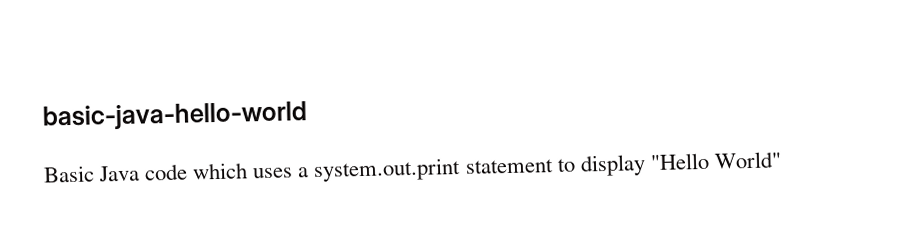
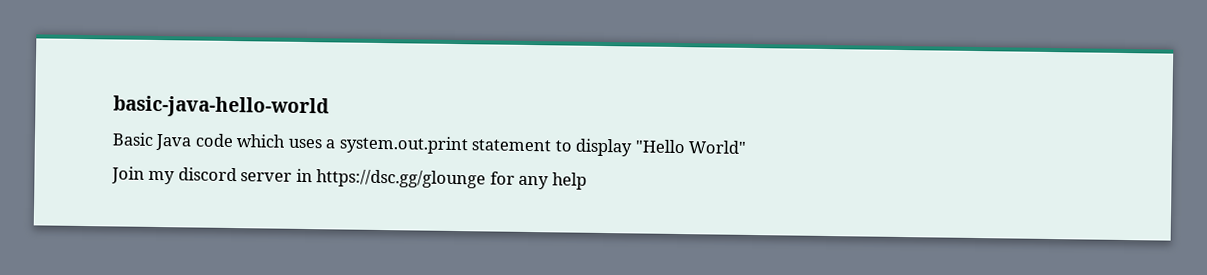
+ Join my discord server in https://dsc.gg/glounge for any help

